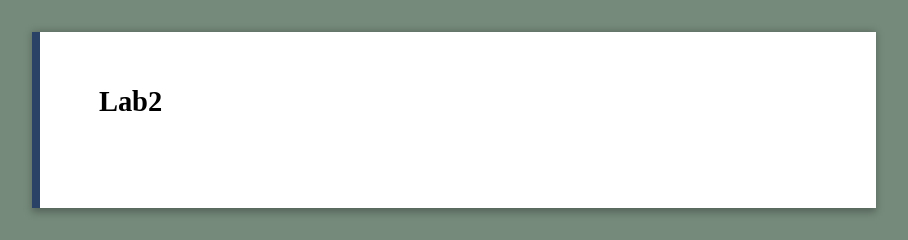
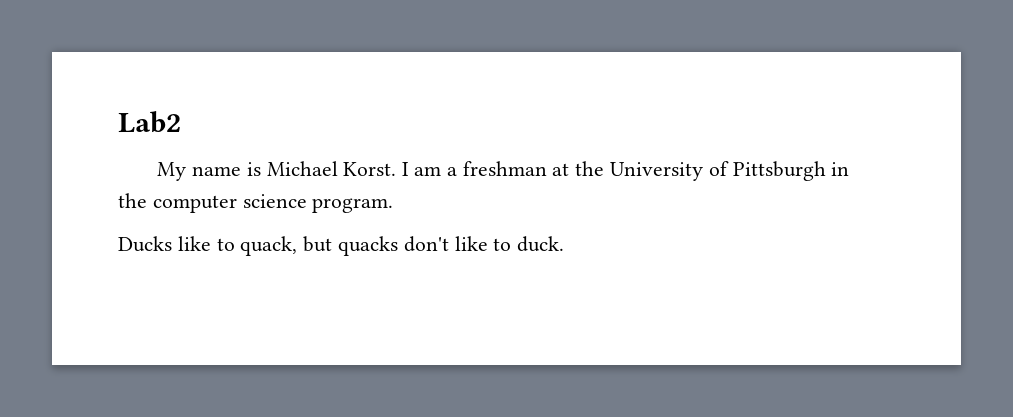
+ My name is Michael Korst. I am a freshman at the University of Pittsburgh in the computer science program.
+ Ducks like to quack, but quacks don't like to duck.

